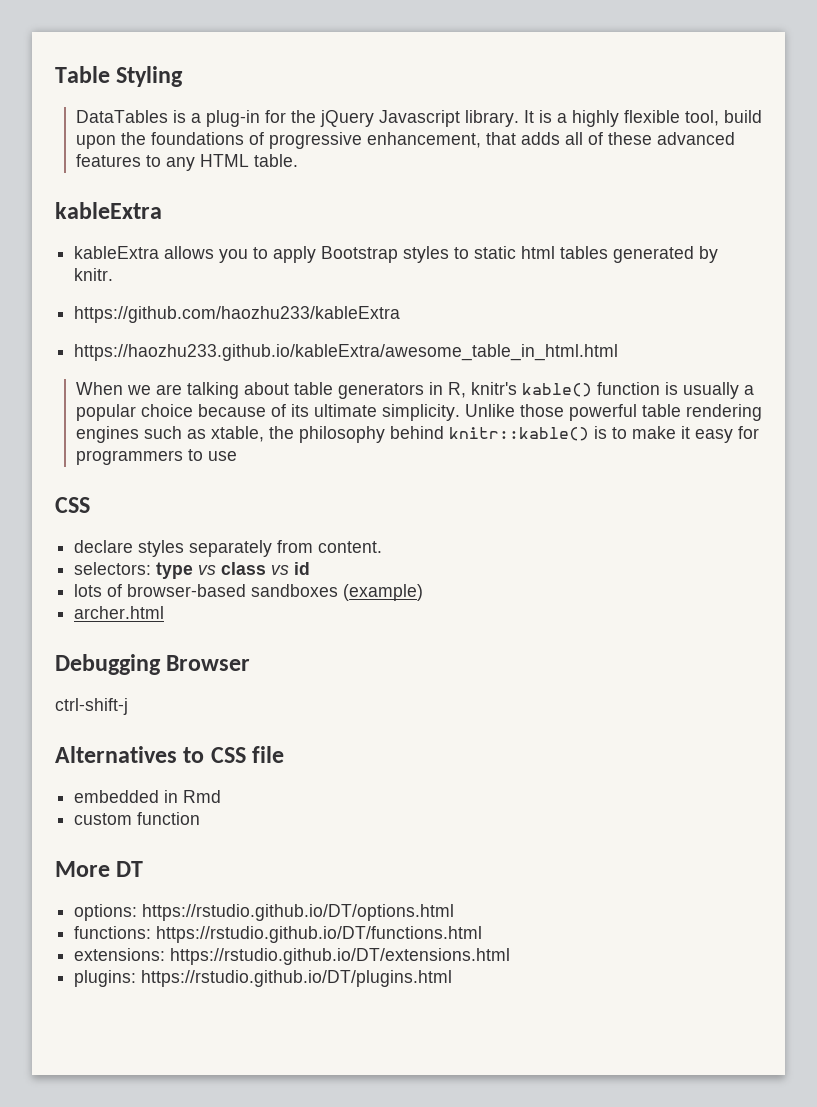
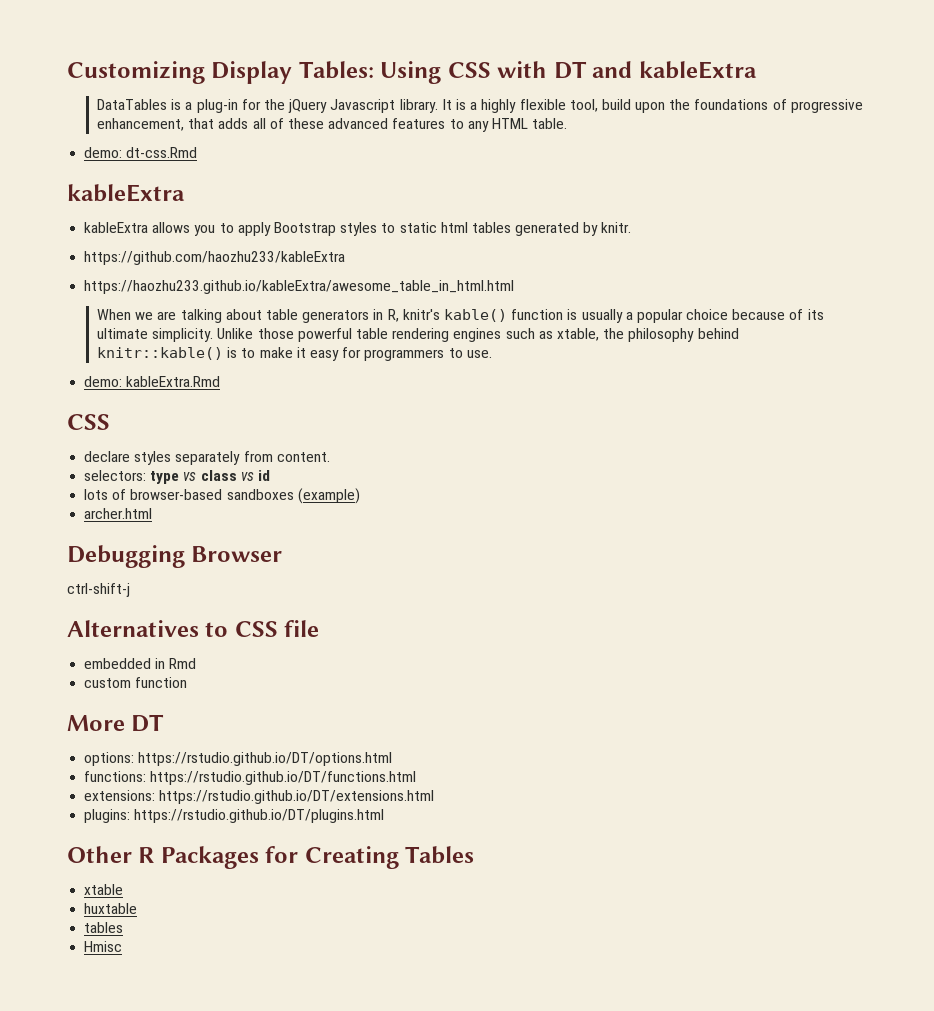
- Table Styling
+ Customizing Display Tables: Using CSS with DT and kableExtra
+ demo: dt-css.Rmd
- Unlike those powerful table rendering engines such as xtable, the philosophy behind knitr::kable() is to make it easy for programmers to use
+ Unlike those powerful table rendering engines such as xtable, the philosophy behind knitr::kable() is to make it easy for programmers to use.
+ demo: kableExtra.Rmd
+ Other R Packages for Creating Tables
+ xtable
+ huxtable
+ tables
+ Hmisc

